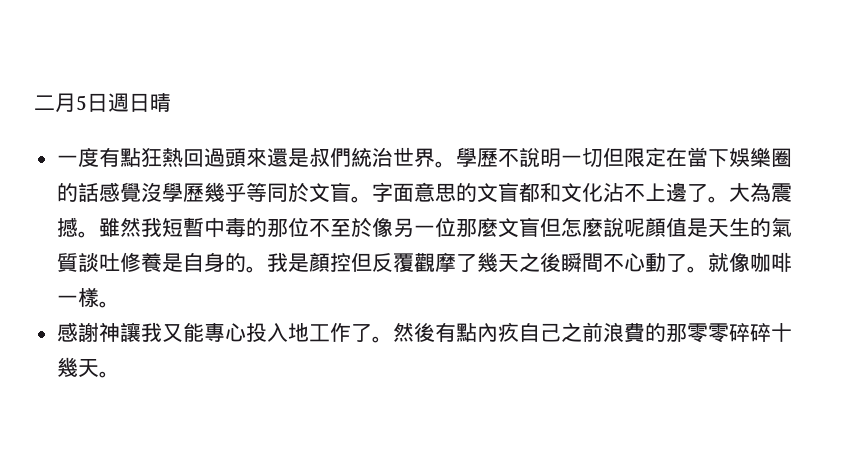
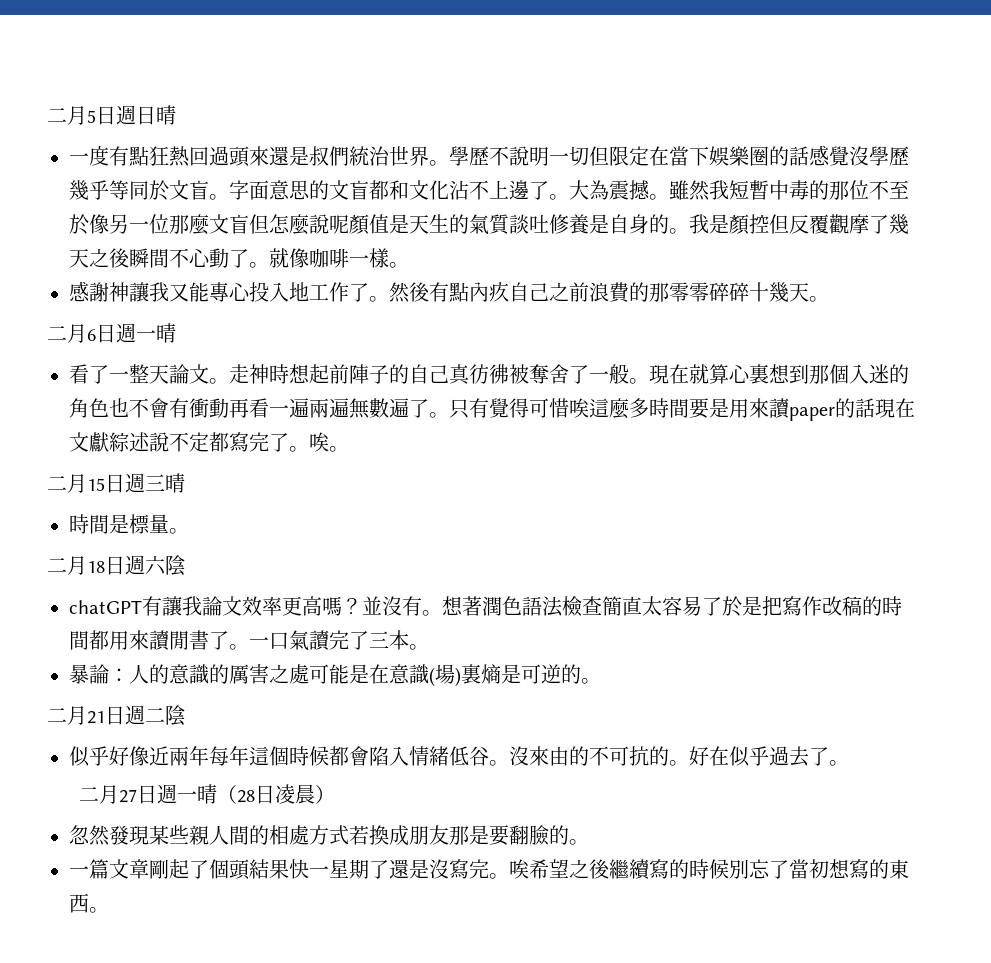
+ 二月6日週一晴
+ 看了一整天論文。走神時想起前陣子的自己真彷彿被奪舍了一般。現在就算心裏想到那個入迷的角色也不會有衝動再看一遍兩遍無數遍了。只有覺得可惜唉這麼多時間要是用來讀paper的話現在文獻綜述說不定都寫完了。唉。
+ 二月15日週三晴
+ 時間是標量。
+ 二月18日週六陰
+ chatGPT有讓我論文效率更高嗎？並沒有。想著潤色語法檢查簡直太容易了於是把寫作改稿的時間都用來讀閒書了。一口氣讀完了三本。
+ 暴論：人的意識的厲害之處可能是在意識(場)裏熵是可逆的。
+ 二月21日週二陰
+ 似乎好像近兩年每年這個時候都會陷入情緒低谷。沒來由的不可抗的。好在似乎過去了。
+ 二月27日週一晴（28日凌晨）
+ 忽然發現某些親人間的相處方式若換成朋友那是要翻臉的。
+ 一篇文章剛起了個頭結果快一星期了還是沒寫完。唉希望之後繼續寫的時候別忘了當初想寫的東西。

